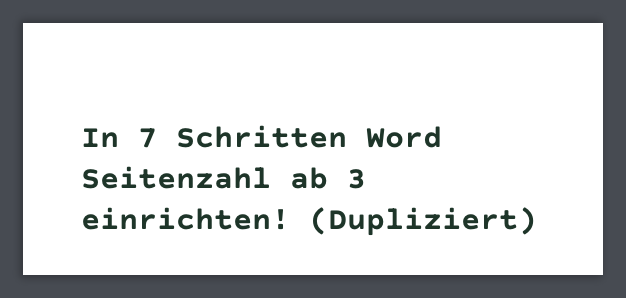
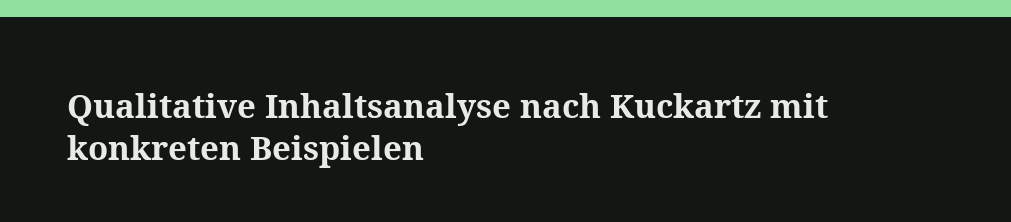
- In 7 Schritten Word Seitenzahl ab 3 einrichten! (Dupliziert)
+ Qualitative Inhaltsanalyse nach Kuckartz mit konkreten Beispielen

